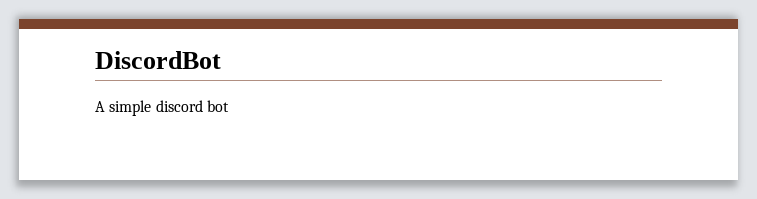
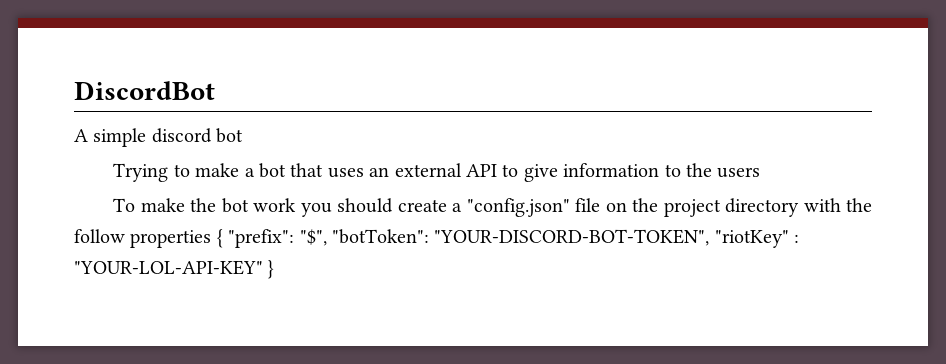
+ Trying to make a bot that uses an external API to give information to the users
+ To make the bot work you should create a "config.json" file on the project directory with the follow properties { "prefix": "$", "botToken": "YOUR-DISCORD-BOT-TOKEN", "riotKey" : "YOUR-LOL-API-KEY" }

